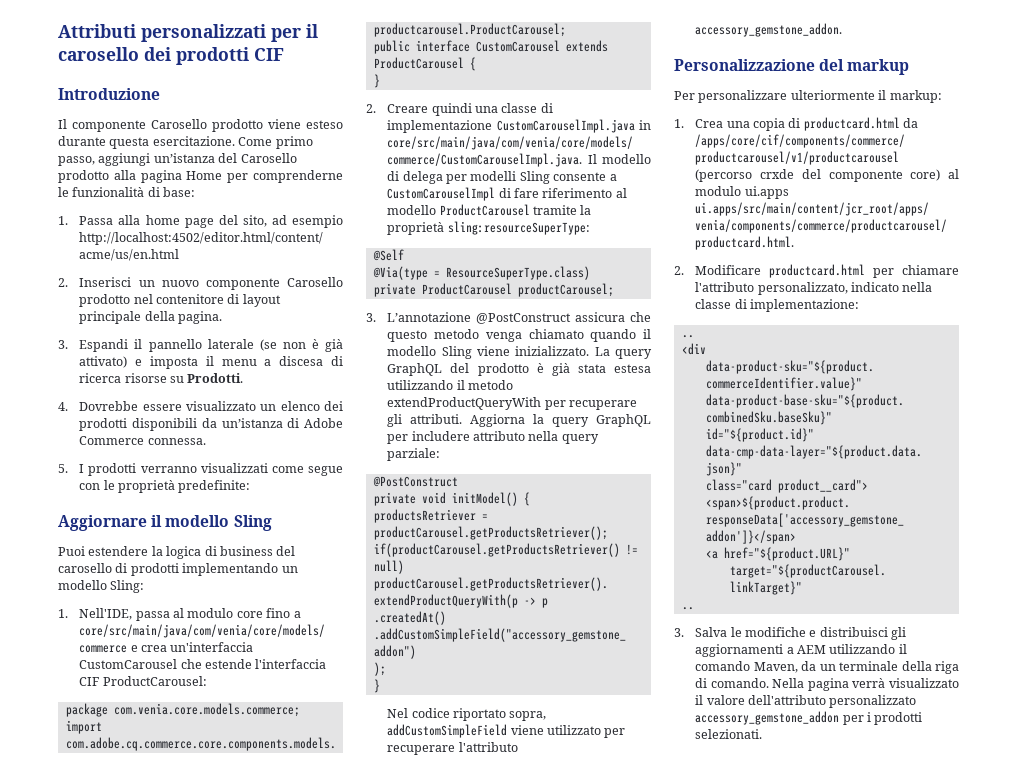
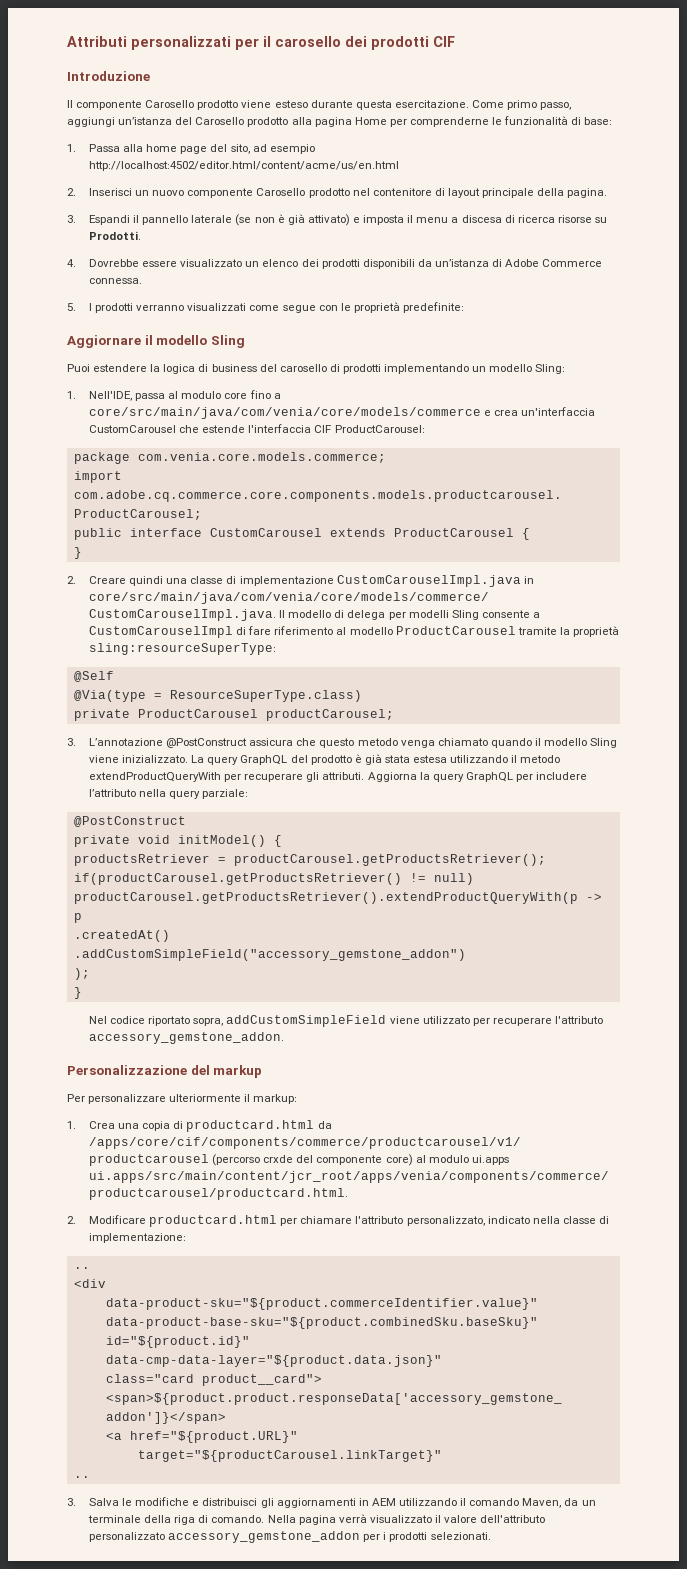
- Aggiorna la query GraphQL per includere attributo nella query parziale:
+ Aggiorna la query GraphQL per includere l’attributo nella query parziale:
- 3. Salva le modifiche e distribuisci gli aggiornamenti a AEM utilizzando il comando Maven, da un terminale della riga di comando.
+ 3. Salva le modifiche e distribuisci gli aggiornamenti in AEM utilizzando il comando Maven, da un terminale della riga di comando.

